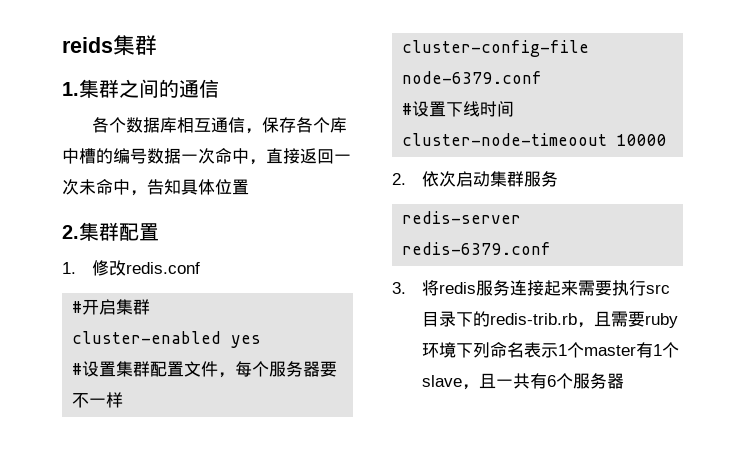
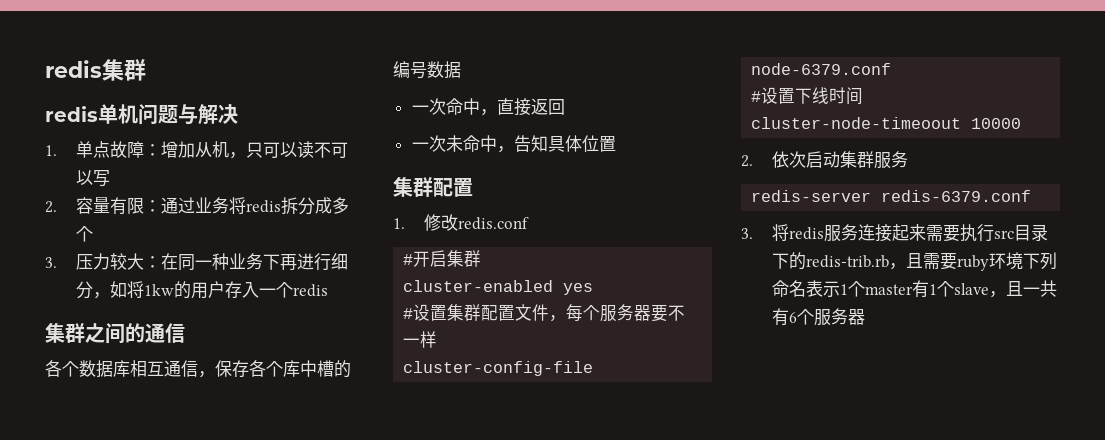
- reids集群
- 1.集群之间的通信
+ redis集群
+ redis单机问题与解决
+ 1.单点故障：增加从机，只可以读不可以写
+ 2.容量有限：通过业务将redis拆分成多个
+ 3.压力较大：在同一种业务下再进行细分，如将1kw的用户存入一个redis
+ 集群之间的通信
- 各个数据库相互通信，保存各个库中槽的编号数据一次命中，直接返回一次未命中，告知具体位置
- 2.集群配置
+ 各个数据库相互通信，保存各个库中槽的编号数据
+ 一次命中，直接返回
+ 一次未命中，告知具体位置
+ 集群配置

